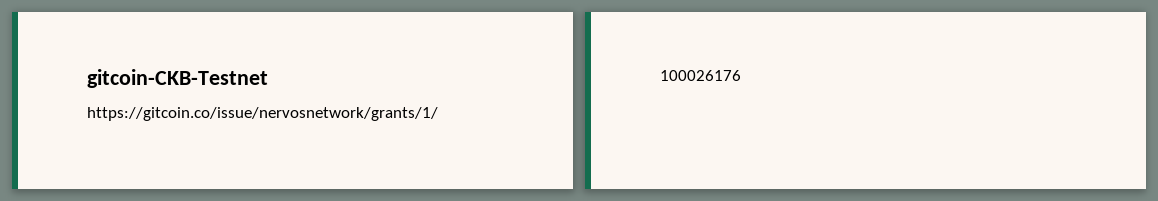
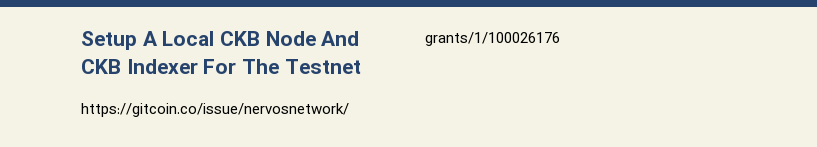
- gitcoin-CKB-Testnet
+ Setup A Local CKB Node And CKB Indexer For The Testnet

